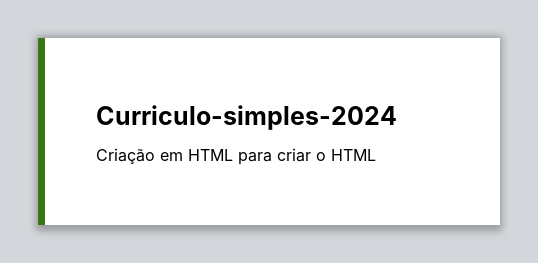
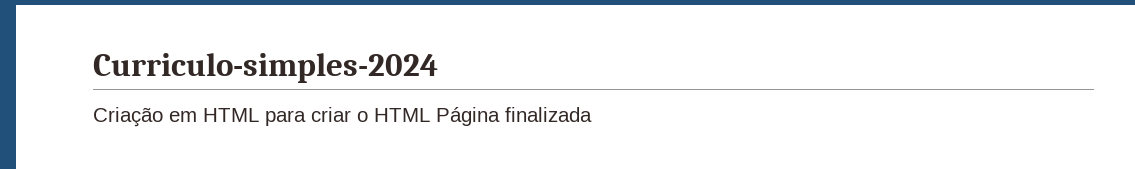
- Criação em HTML para criar o HTML
+ Criação em HTML para criar o HTML Página finalizada

